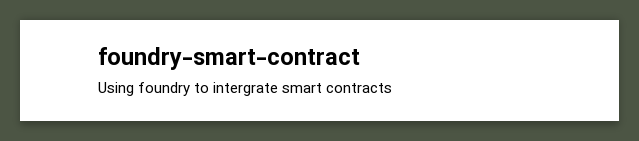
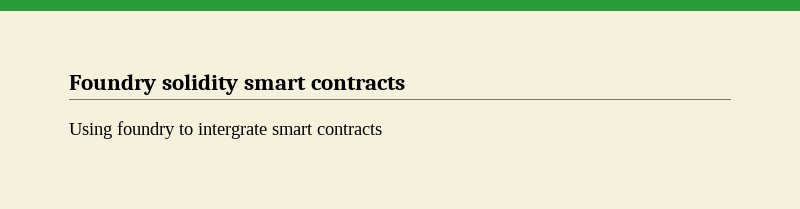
- foundry-smart-contract
+ Foundry solidity smart contracts

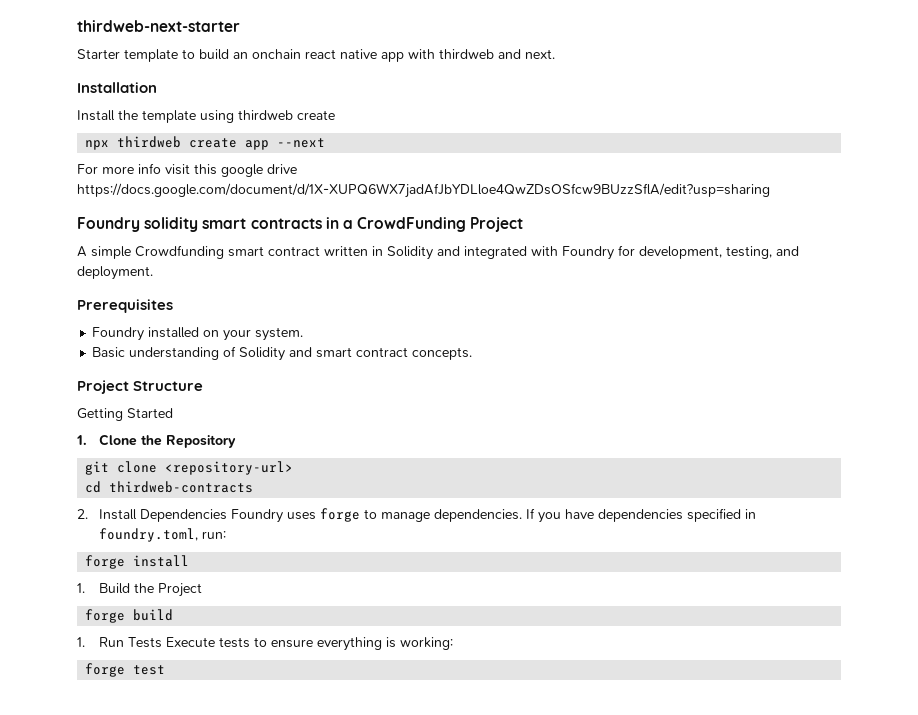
- Foundry solidity smart contracts
- Using foundry to intergrate smart contracts
+ thirdweb-next-starter
+ Starter template to build an onchain react native app with thirdweb and next.
+ Installation
+ Install the template using thirdweb create
+ npx thirdweb create app --next
+ For more info visit this google drive https://docs.google.com/document/d/1X-XUPQ6WX7jadAfJbYDLloe4QwZDsOSfcw9BUzzSflA/edit?usp=sharing
+ Foundry solidity smart contracts in a CrowdFunding Project
+ A simple Crowdfunding smart contract written in Solidity and integrated with Foundry for development, testing, and deployment.
+ Prerequisites
+ Foundry installed on your system.
+ Basic understanding of Solidity and smart contract concepts.
+ Project Structure
+ Getting Started
+ 1. Clone the Repository
+ git clone <repository-url>
+ cd thirdweb-contracts
+ 2. Install Dependencies Foundry uses forge to manage dependencies. If you have dependencies specified in foundry.toml, run:
+ forge install
+ 1. Build the Project
+ forge build
+ 1. Run Tests Execute tests to ensure everything is working:
+ forge test

